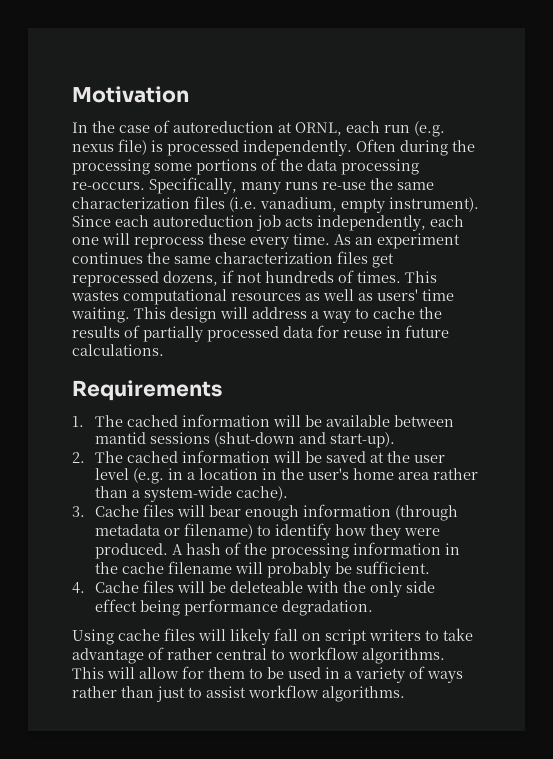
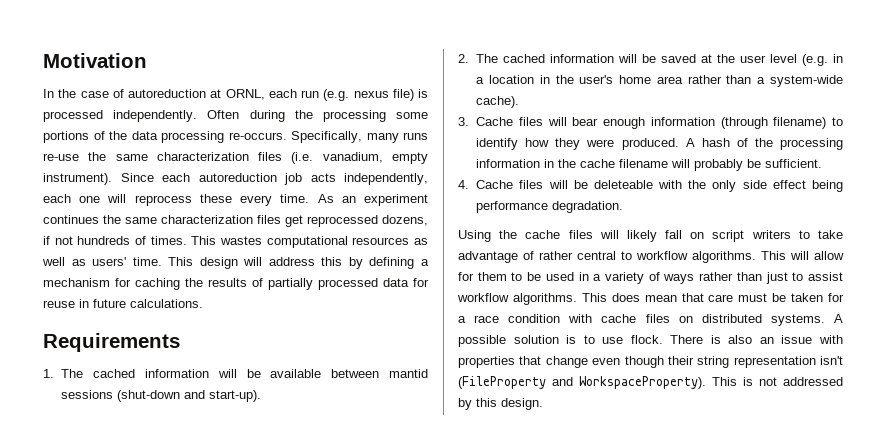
- This wastes computational resources as well as users' time waiting.
+ This wastes computational resources as well as users' time.
- This design will address a way to cache the results of partially processed data for reuse in future calculations.
+ This design will address this by defining a mechanism for caching the results of partially processed data for reuse in future calculations.
- 3. Cache files will bear enough information (through metadata or filename) to identify how they were produced.
+ 3. Cache files will bear enough information (through filename) to identify how they were produced.
- Using cache files will likely fall on script writers to take advantage of rather central to workflow algorithms.
+ Using the cache files will likely fall on script writers to take advantage of rather central to workflow algorithms.
+ This does mean that care must be taken for a race condition with cache files on distributed systems. A possible solution is to use flock. There is also an issue with properties that change even though their string representation isn't (FileProperty and WorkspaceProperty). This is not addressed by this design.

